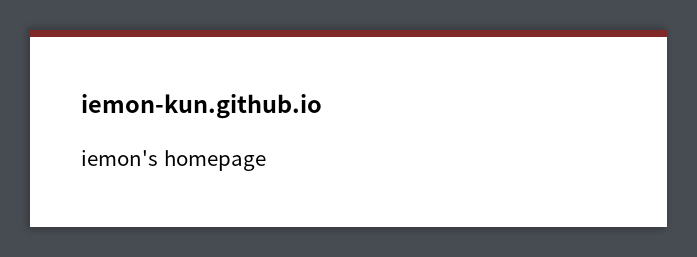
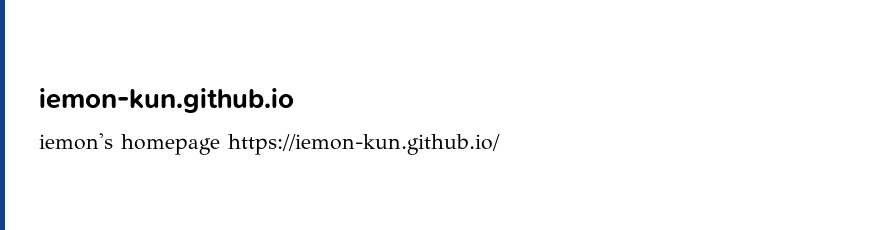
- iemon's homepage
+ iemon's homepage https://iemon-kun.github.io/

